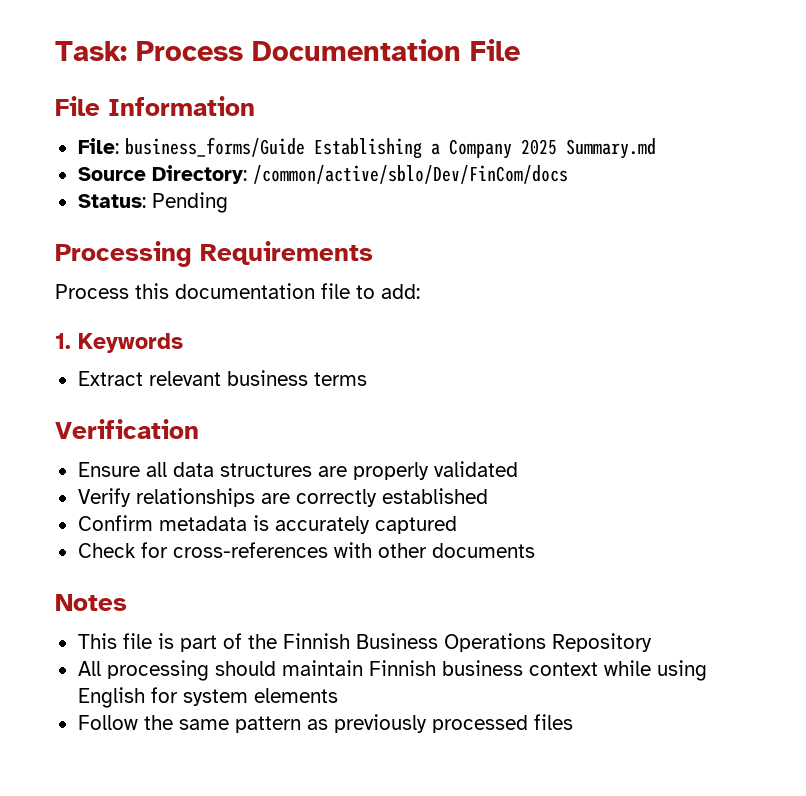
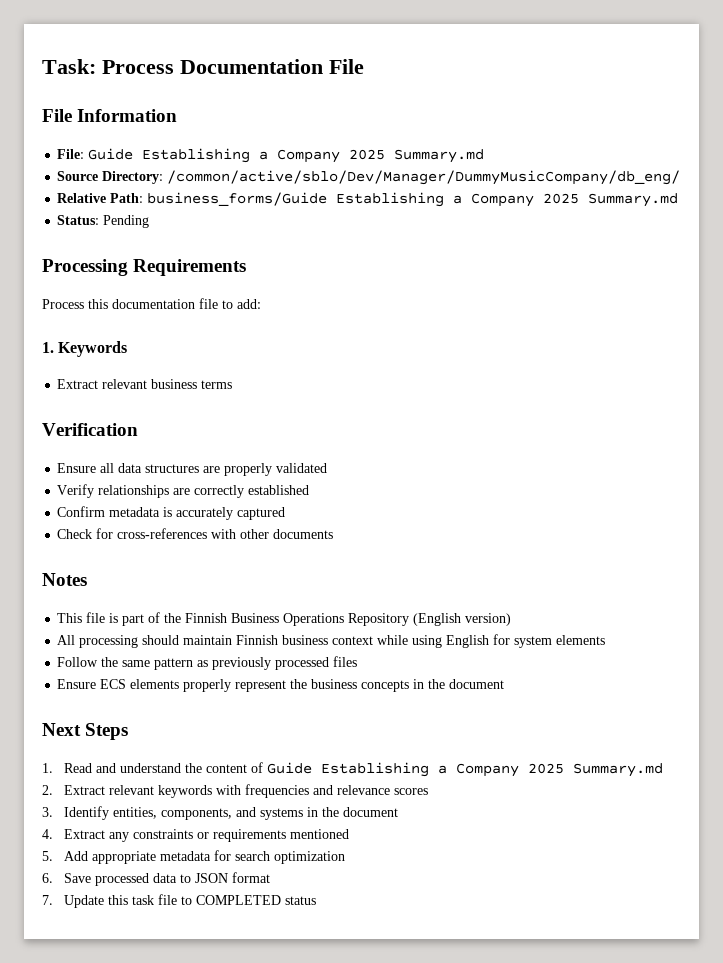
- File: business_forms/Guide Establishing a Company 2025 Summary.md
+ File: Guide Establishing a Company 2025 Summary.md
- Source Directory: /common/active/sblo/Dev/FinCom/docs
+ Source Directory: /common/active/sblo/Dev/Manager/DummyMusicCompany/db_eng/
+ Relative Path: business_forms/Guide Establishing a Company 2025 Summary.md
- This file is part of the Finnish Business Operations Repository
+ This file is part of the Finnish Business Operations Repository (English version)
+ Ensure ECS elements properly represent the business concepts in the document
+ Next Steps
+ 1. Read and understand the content of Guide Establishing a Company 2025 Summary.md
+ 2. Extract relevant keywords with frequencies and relevance scores
+ 3. Identify entities, components, and systems in the document
+ 4. Extract any constraints or requirements mentioned
+ 5. Add appropriate metadata for search optimization
+ 6. Save processed data to JSON format
+ 7. Update this task file to COMPLETED status

